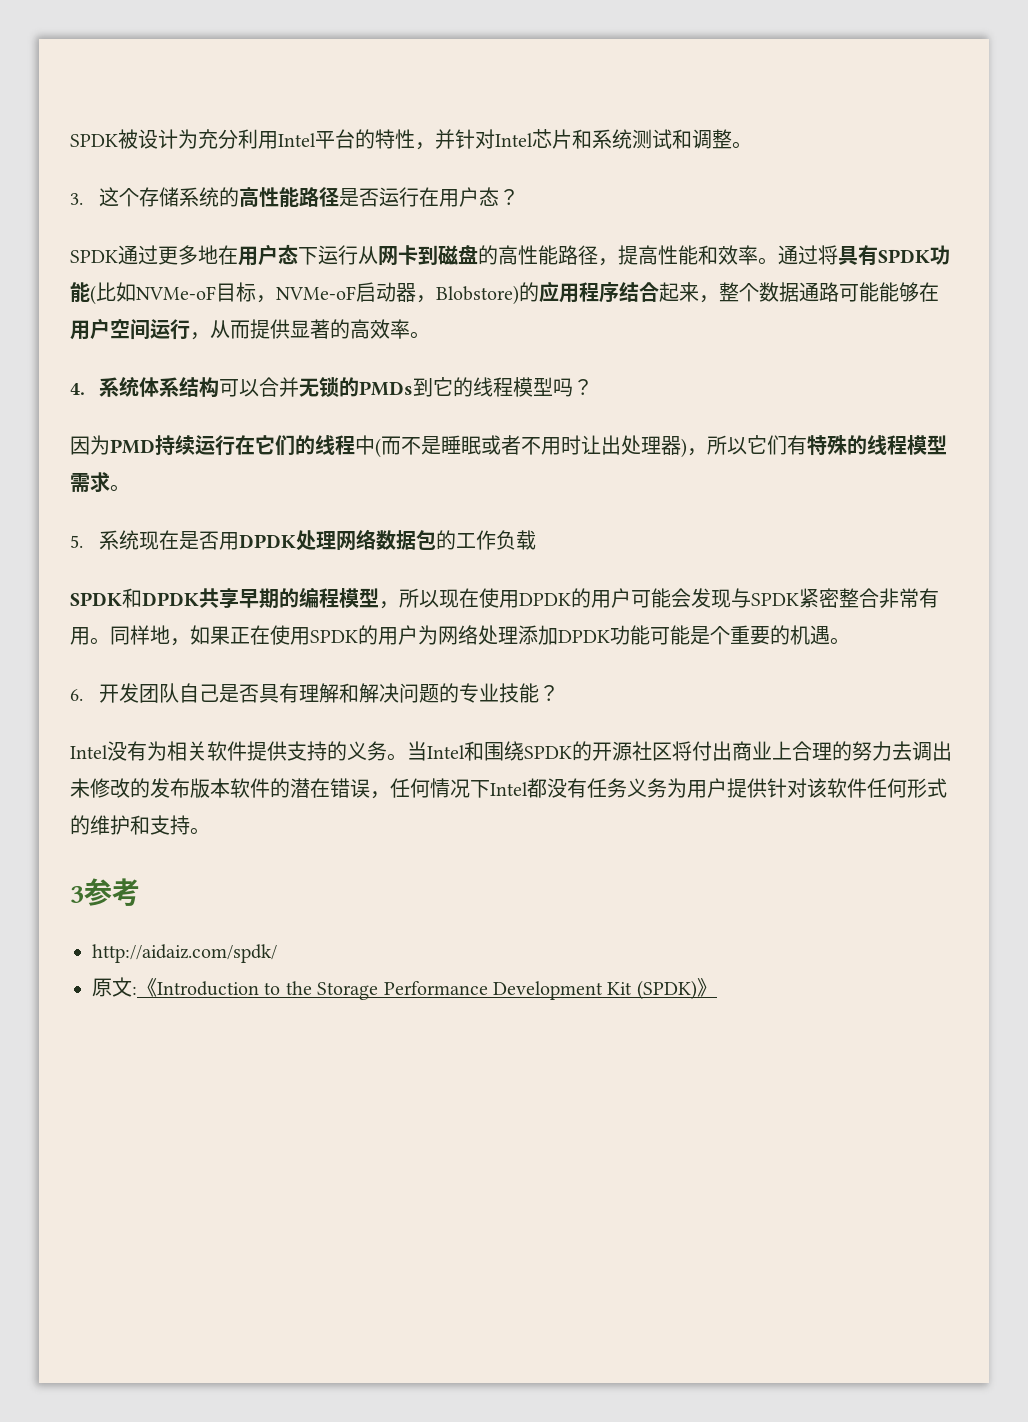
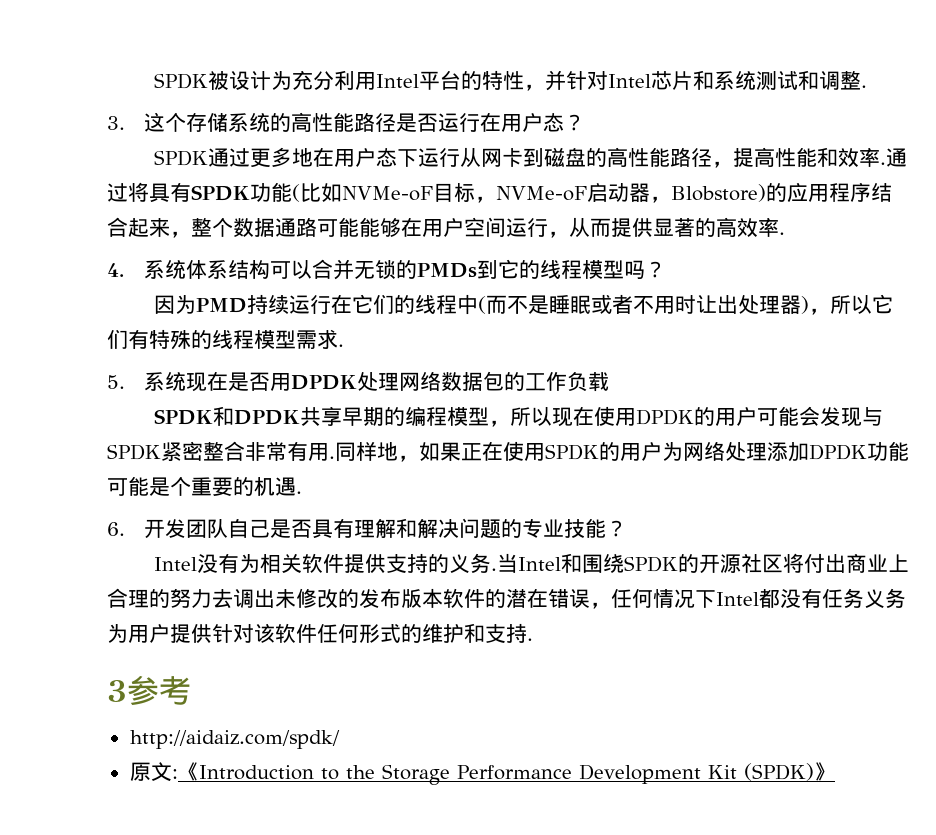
- SPDK被设计为充分利用Intel平台的特性，并针对Intel芯片和系统测试和调整。
+ SPDK被设计为充分利用Intel平台的特性，并针对Intel芯片和系统测试和调整.
- SPDK通过更多地在用户态下运行从网卡到磁盘的高性能路径，提高性能和效率。
+ SPDK通过更多地在用户态下运行从网卡到磁盘的高性能路径，提高性能和效率.
- 通过将具有SPDK功能(比如NVMe-oF目标，NVMe-oF启动器，Blobstore)的应用程序结合起来，整个数据通路可能能够在用户空间运行，从而提供显著的高效率。
+ 通过将具有SPDK功能(比如NVMe-oF目标，NVMe-oF启动器，Blobstore)的应用程序结合起来，整个数据通路可能能够在用户空间运行，从而提供显著的高效率.
- 因为PMD持续运行在它们的线程中(而不是睡眠或者不用时让出处理器)，所以它们有特殊的线程模型需求。
+ 因为PMD持续运行在它们的线程中(而不是睡眠或者不用时让出处理器)，所以它们有特殊的线程模型需求.
- SPDK和DPDK共享早期的编程模型，所以现在使用DPDK的用户可能会发现与SPDK紧密整合非常有用。
+ SPDK和DPDK共享早期的编程模型，所以现在使用DPDK的用户可能会发现与SPDK紧密整合非常有用.
- 同样地，如果正在使用SPDK的用户为网络处理添加DPDK功能可能是个重要的机遇。
+ 同样地，如果正在使用SPDK的用户为网络处理添加DPDK功能可能是个重要的机遇.
- Intel没有为相关软件提供支持的义务。
+ Intel没有为相关软件提供支持的义务.
- 当Intel和围绕SPDK的开源社区将付出商业上合理的努力去调出未修改的发布版本软件的潜在错误，任何情况下Intel都没有任务义务为用户提供针对该软件任何形式的维护和支持。
+ 当Intel和围绕SPDK的开源社区将付出商业上合理的努力去调出未修改的发布版本软件的潜在错误，任何情况下Intel都没有任务义务为用户提供针对该软件任何形式的维护和支持.

